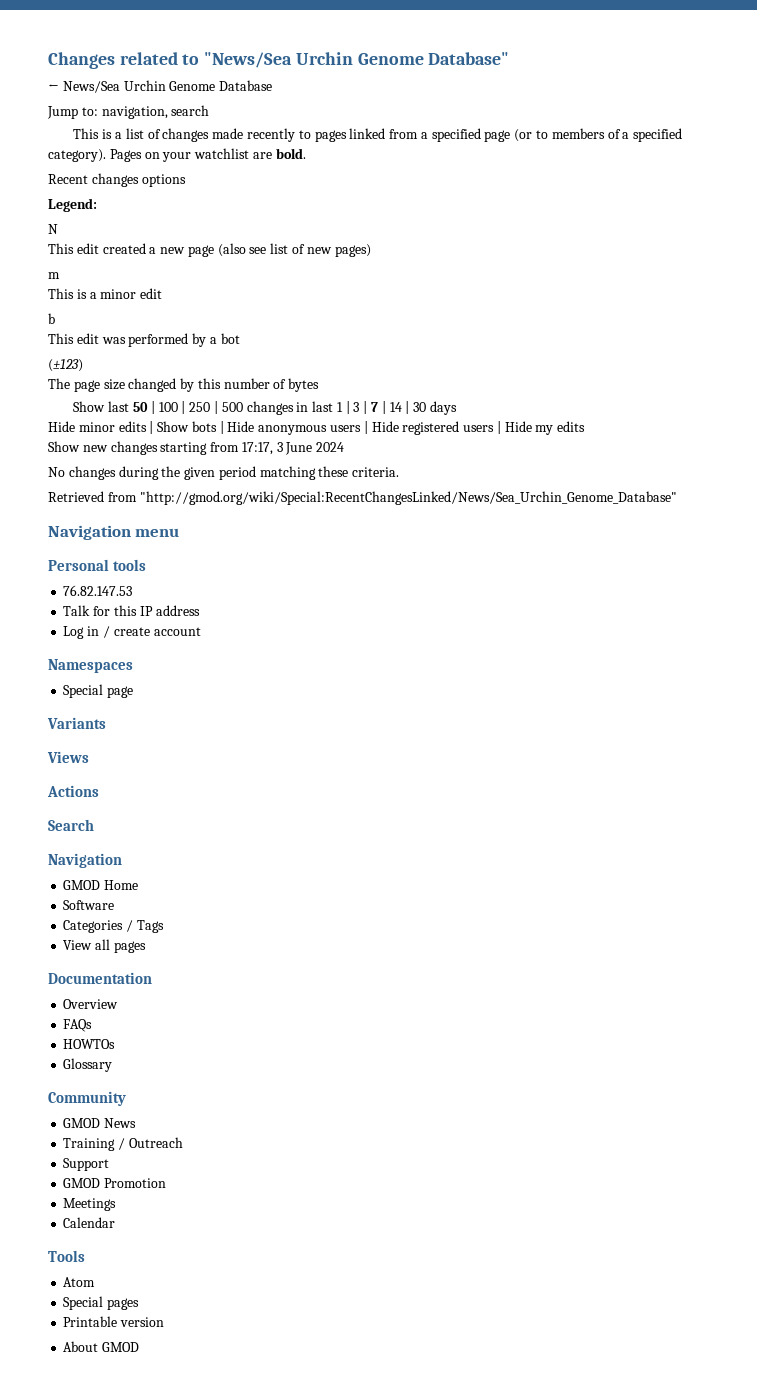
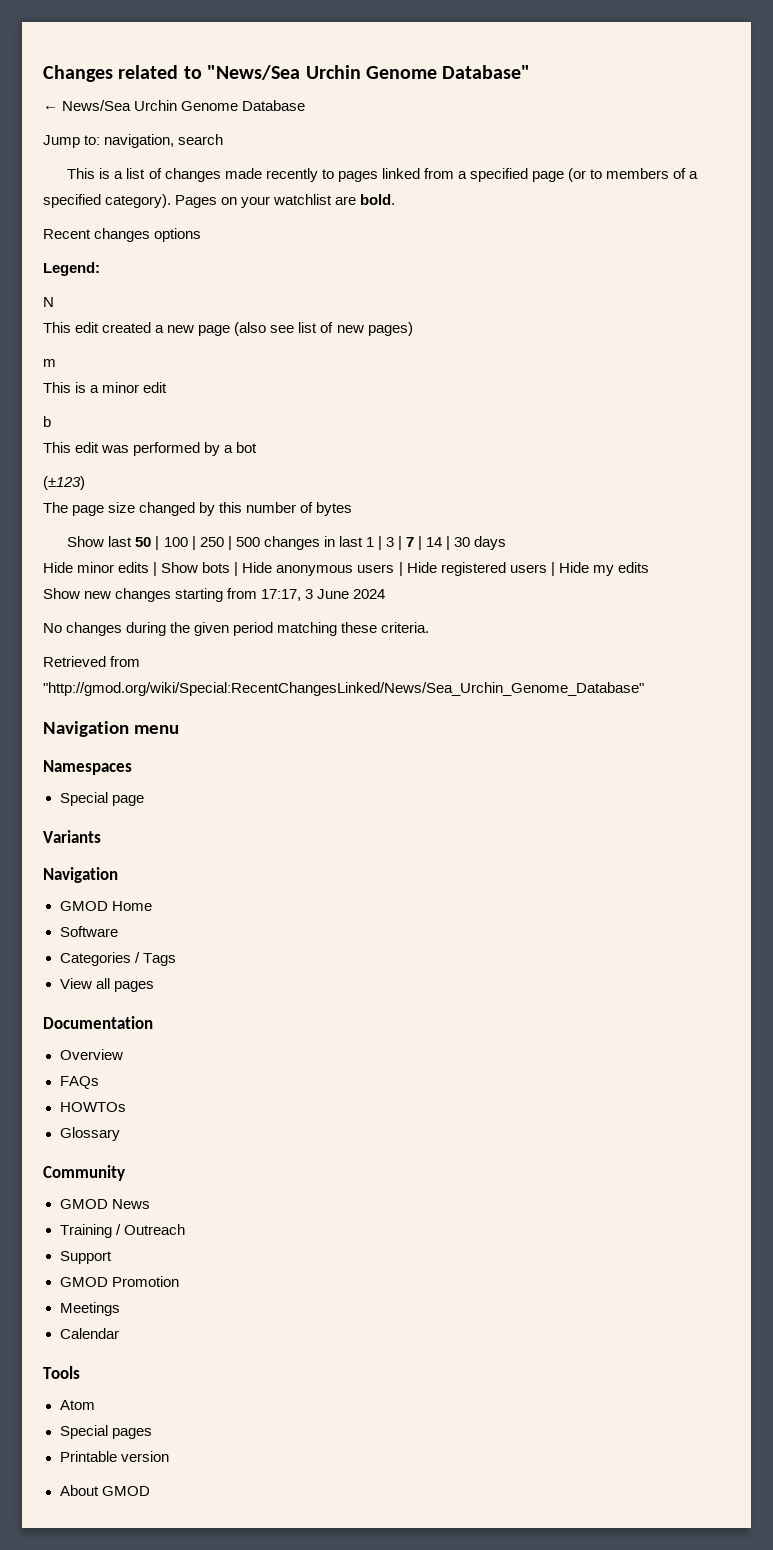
- Personal tools
- 76.82.147.53
- Talk for this IP address
- Log in / create account
- Views
- Actions
- Search

